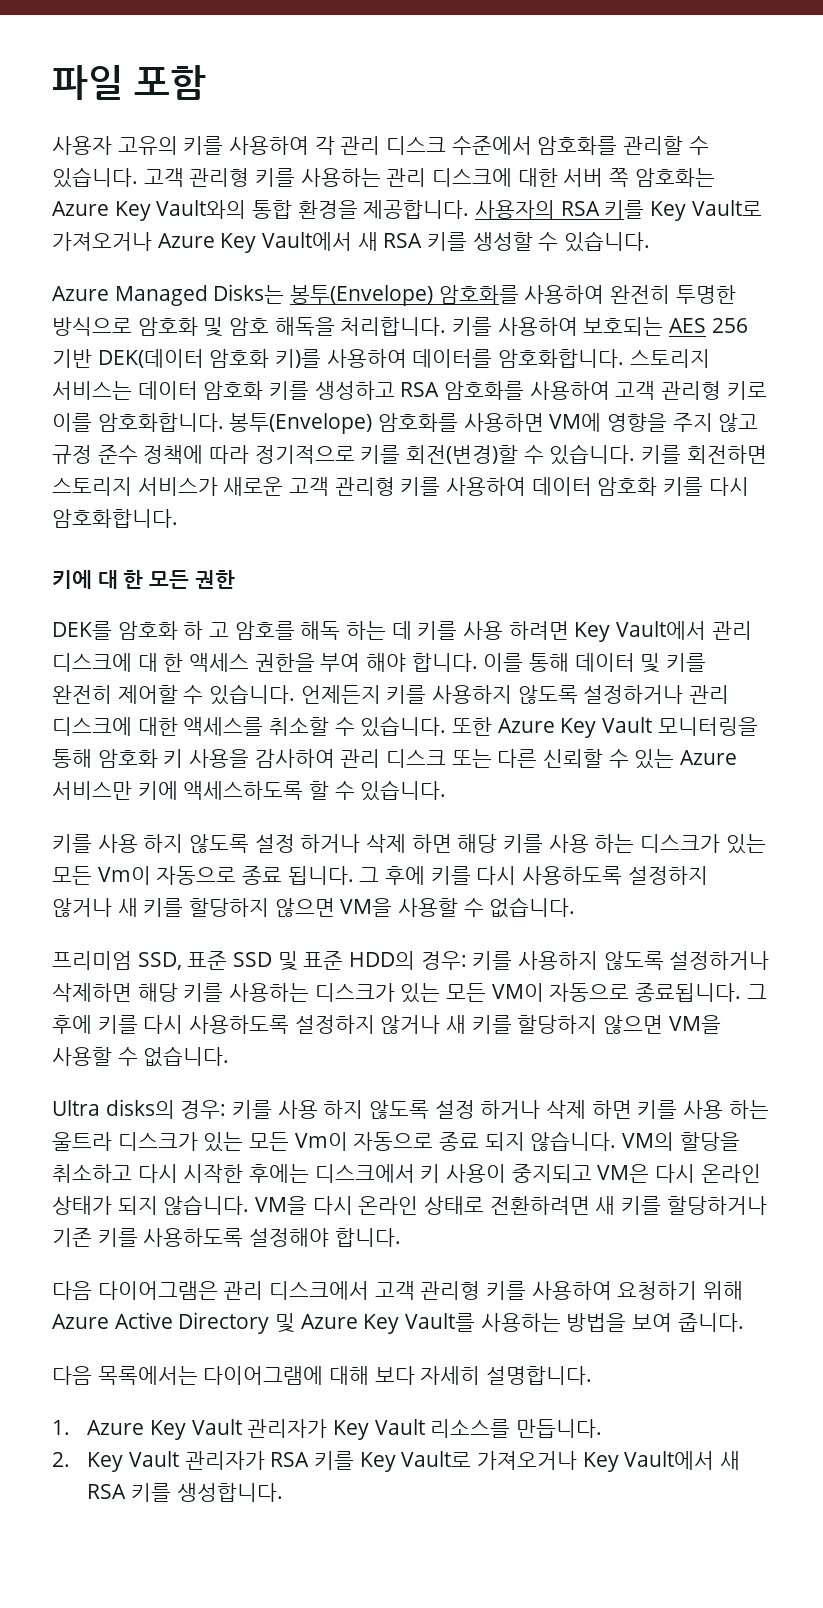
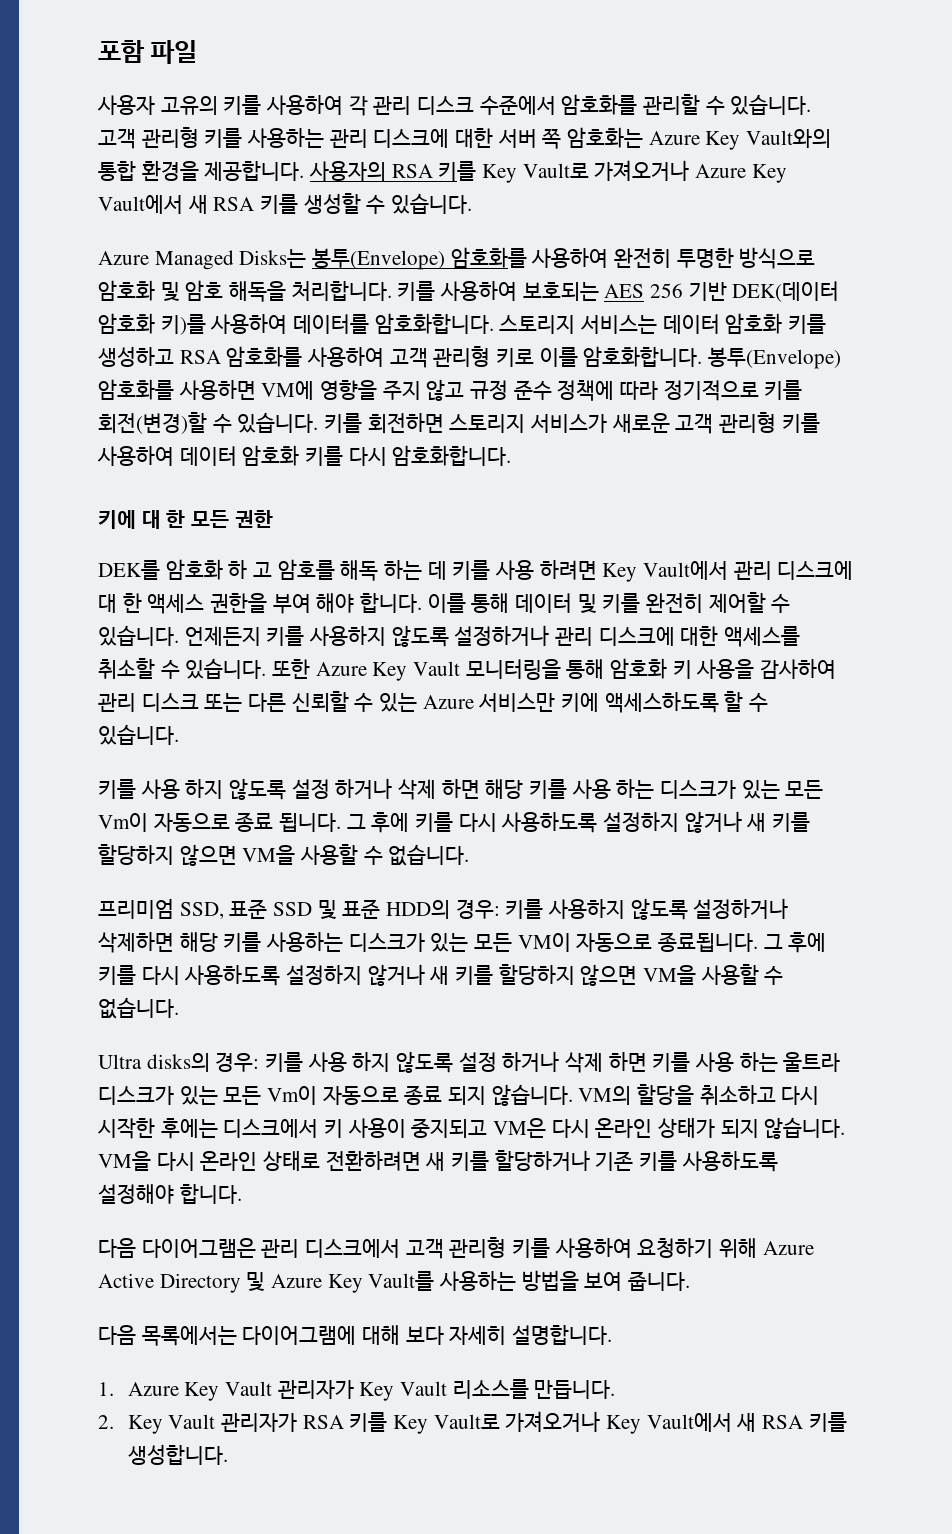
- 파일 포함
+ 포함 파일

